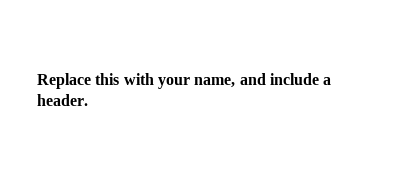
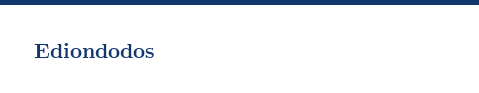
- Replace this with your name, and include a header.
+ Ediondodos

